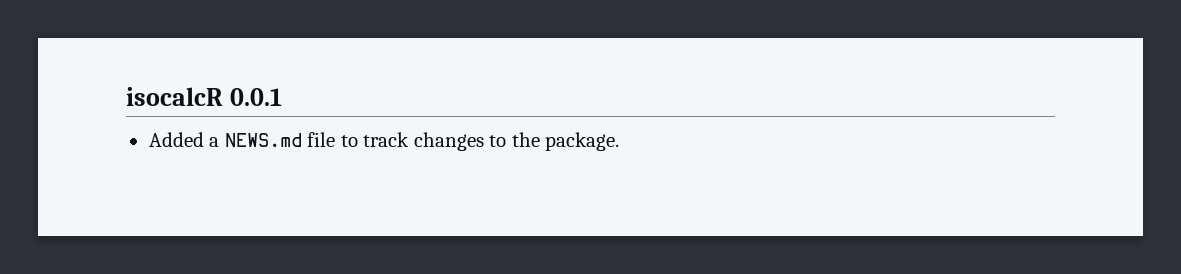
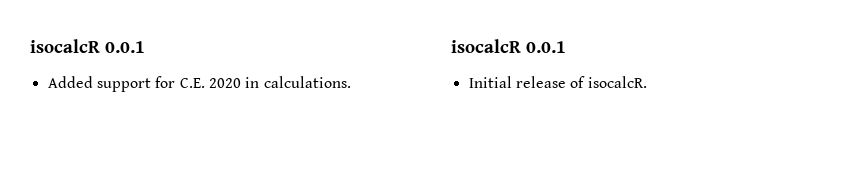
- Added a NEWS.md file to track changes to the package.
+ Added support for C.E. 2020 in calculations.
+ isocalcR 0.0.1
+ Initial release of isocalcR.

